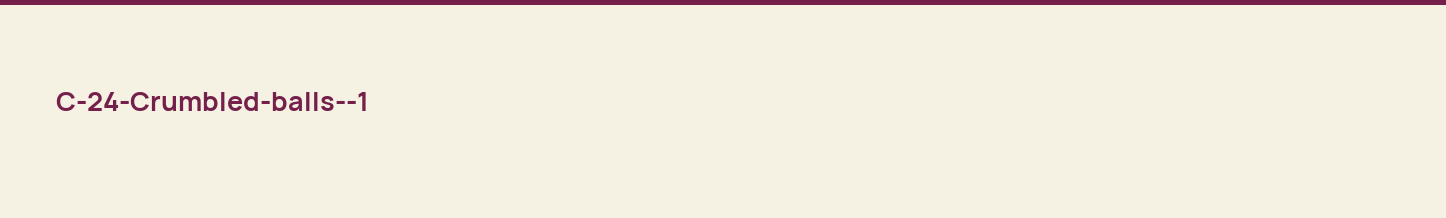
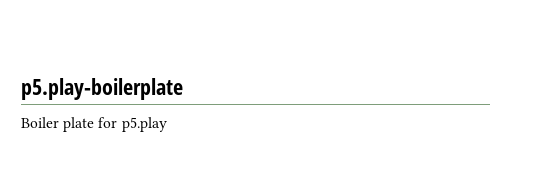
- C-24-Crumbled-balls--1
+ p5.play-boilerplate
+ Boiler plate for p5.play

